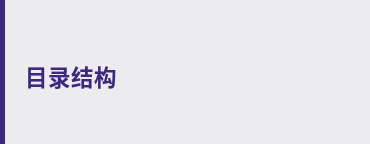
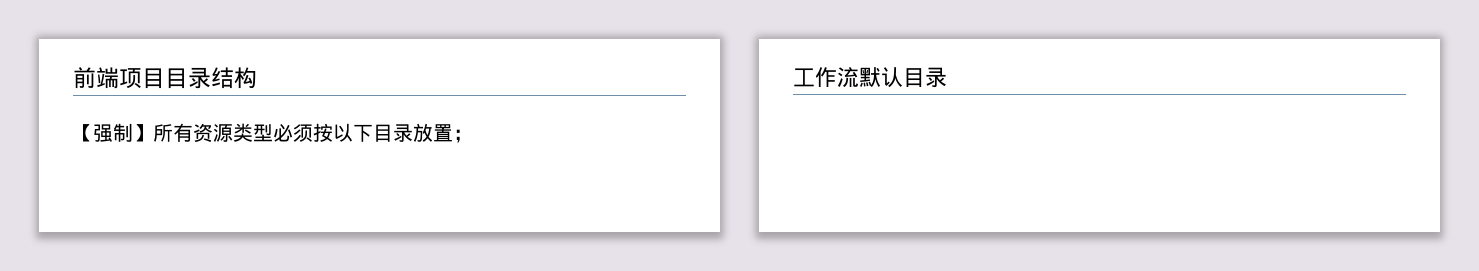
- 目录结构
+ 前端项目目录结构
+ 【强制】所有资源类型必须按以下目录放置；
+ 工作流默认目录

